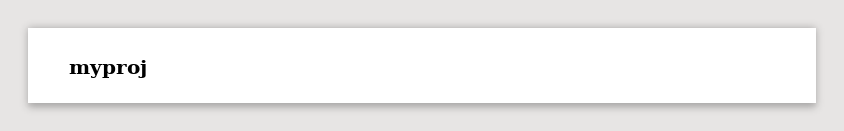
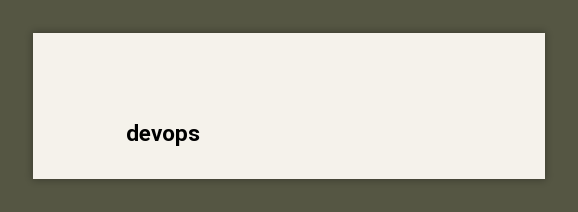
- myproj
+ devops

